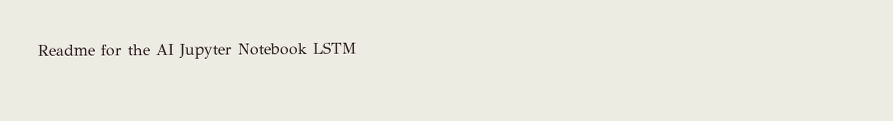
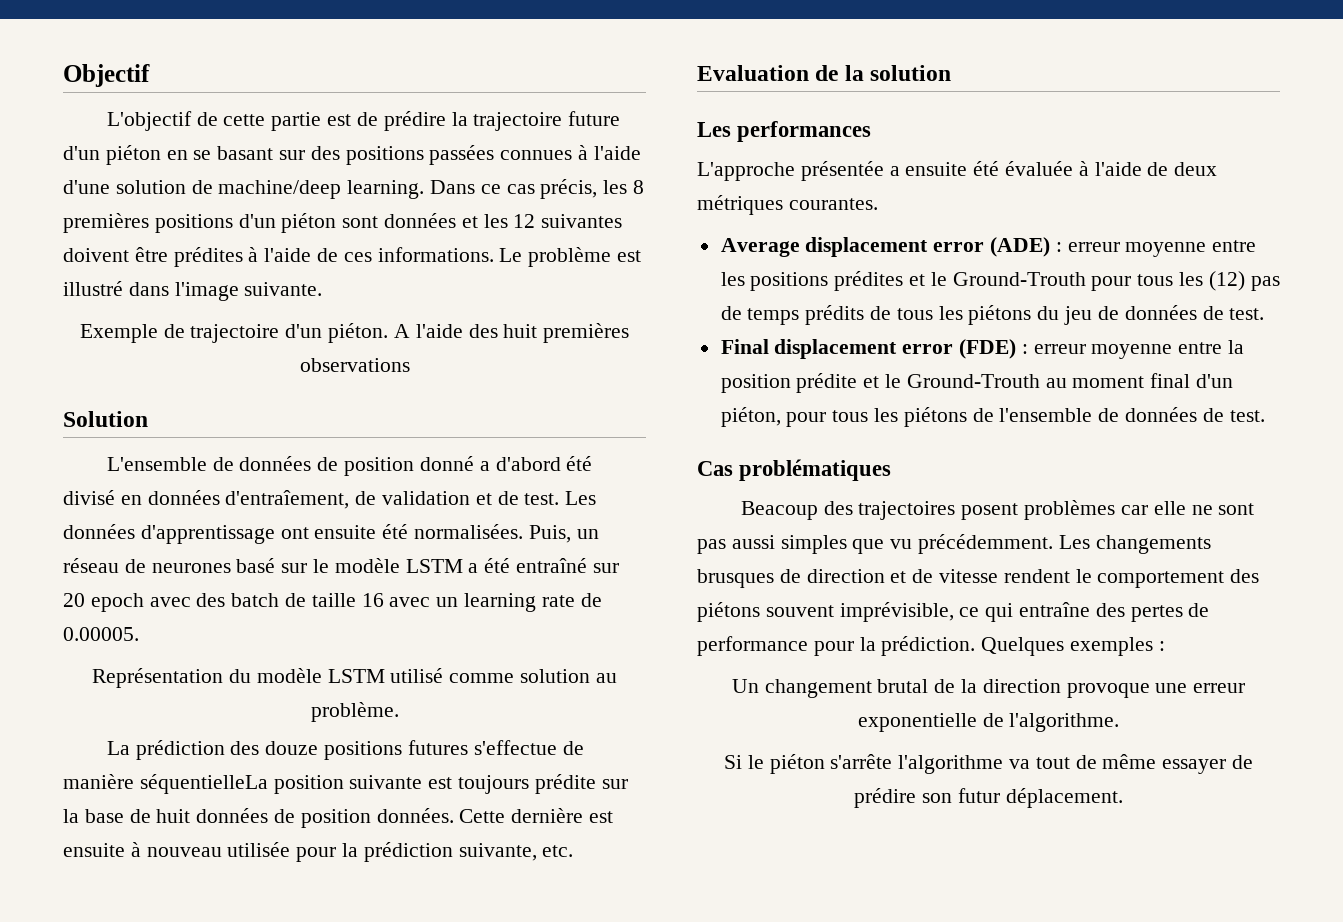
- Readme for the AI Jupyter Notebook LSTM
+ Objectif
+ L'objectif de cette partie est de prédire la trajectoire future d'un piéton en se basant sur des positions passées connues à l'aide d'une solution de machine/deep learning. Dans ce cas précis, les 8 premières positions d'un piéton sont données et les 12 suivantes doivent être prédites à l'aide de ces informations. Le problème est illustré dans l'image suivante.
+ Exemple de trajectoire d'un piéton. A l'aide des huit premières observations
+ Solution
+ L'ensemble de données de position donné a d'abord été divisé en données d'entraîement, de validation et de test. Les données d'apprentissage ont ensuite été normalisées. Puis, un réseau de neurones basé sur le modèle LSTM a été entraîné sur 20 epoch avec des batch de taille 16 avec un learning rate de 0.00005.
+ Représentation du modèle LSTM utilisé comme solution au problème.
+ La prédiction des douze positions futures s'effectue de manière séquentielleLa position suivante est toujours prédite sur la base de huit données de position données. Cette dernière est ensuite à nouveau utilisée pour la prédiction suivante, etc.
+ Evaluation de la solution
+ Les performances
+ L'approche présentée a ensuite été évaluée à l'aide de deux métriques courantes.
+ Average displacement error (ADE) : erreur moyenne entre les positions prédites et le Ground-Trouth pour tous les (12) pas de temps prédits de tous les piétons du jeu de données de test.
+ Final displacement error (FDE) : erreur moyenne entre la position prédite et le Ground-Trouth au moment final d'un piéton, pour tous les piétons de l'ensemble de données de test.
+ Cas problématiques
+ Beacoup des trajectoires posent problèmes car elle ne sont pas aussi simples que vu précédemment. Les changements brusques de direction et de vitesse rendent le comportement des piétons souvent imprévisible, ce qui entraîne des pertes de performance pour la prédiction. Quelques exemples :
+ Un changement brutal de la direction provoque une erreur exponentielle de l'algorithme.
+ Si le piéton s'arrête l'algorithme va tout de même essayer de prédire son futur déplacement.

